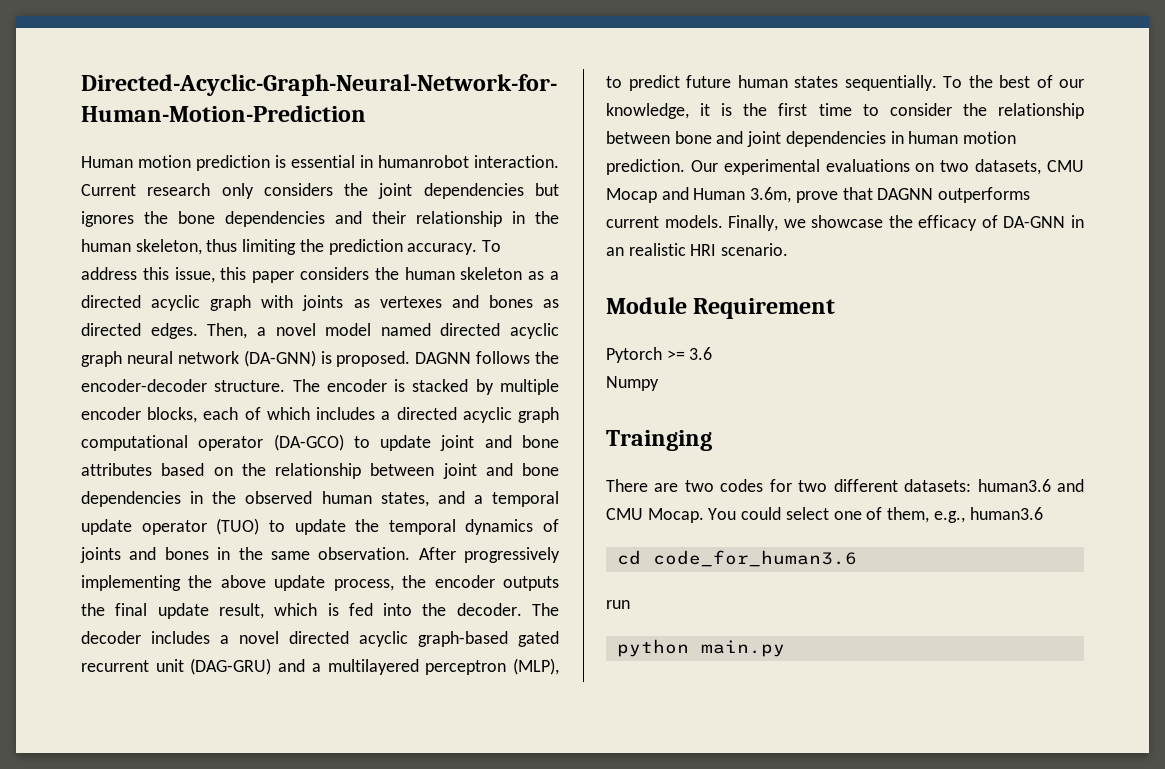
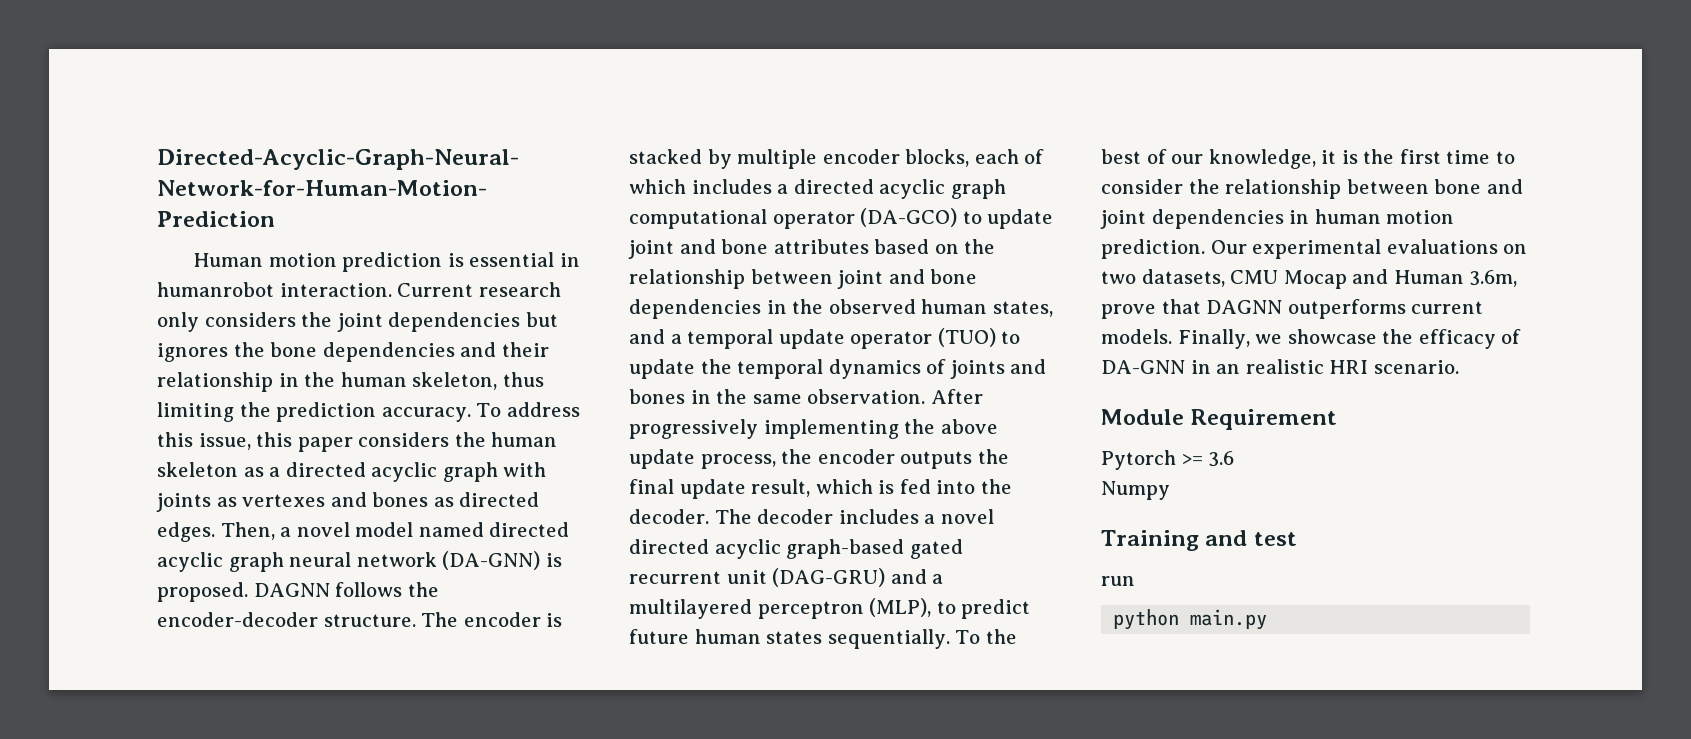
- Trainging
- There are two codes for two different datasets: human3.6 and CMU Mocap. You could select one of them, e.g., human3.6
- cd code_for_human3.6
+ Training and test

